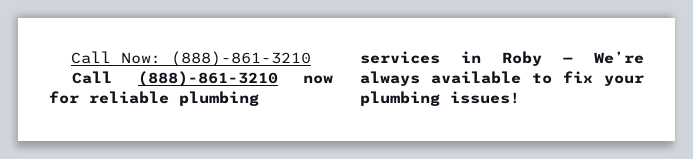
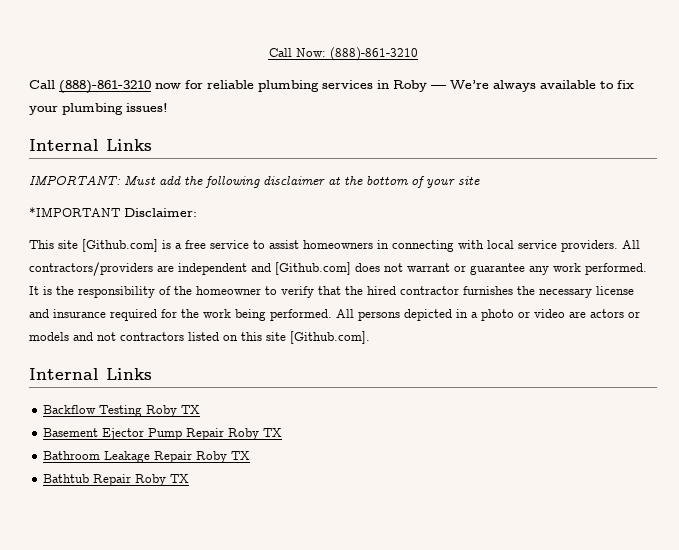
  Call (888)-861-3210 now for reliable plumbing services in Roby — We’re always available to fix your plumbing issues!
+ Internal Links
+ IMPORTANT: Must add the following disclaimer at the bottom of your site
+ *IMPORTANT Disclaimer:
+ This site [Github.com] is a free service to assist homeowners in connecting with local service providers. All contractors/providers are independent and [Github.com] does not warrant or guarantee any work performed. It is the responsibility of the homeowner to verify that the hired contractor furnishes the necessary license and insurance required for the work being performed. All persons depicted in a photo or video are actors or models and not contractors listed on this site [Github.com].
+ Internal Links
+ Backflow Testing Roby TX
+ Basement Ejector Pump Repair Roby TX
+ Bathroom Leakage Repair Roby TX
+ Bathtub Repair Roby TX

